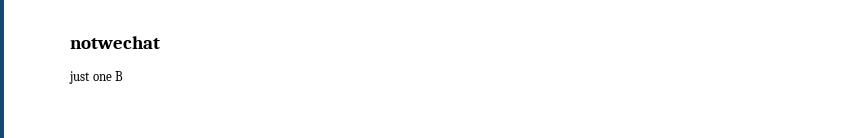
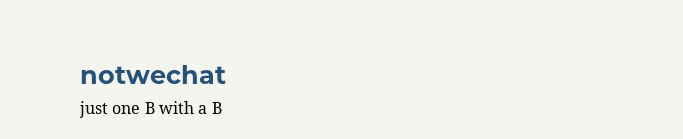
- just one B
+ just one B with a B

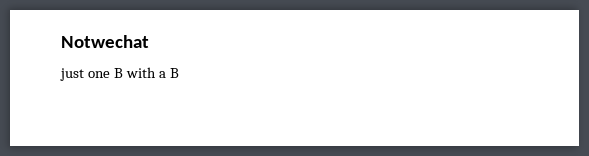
- notwechat
+ Notwechat

